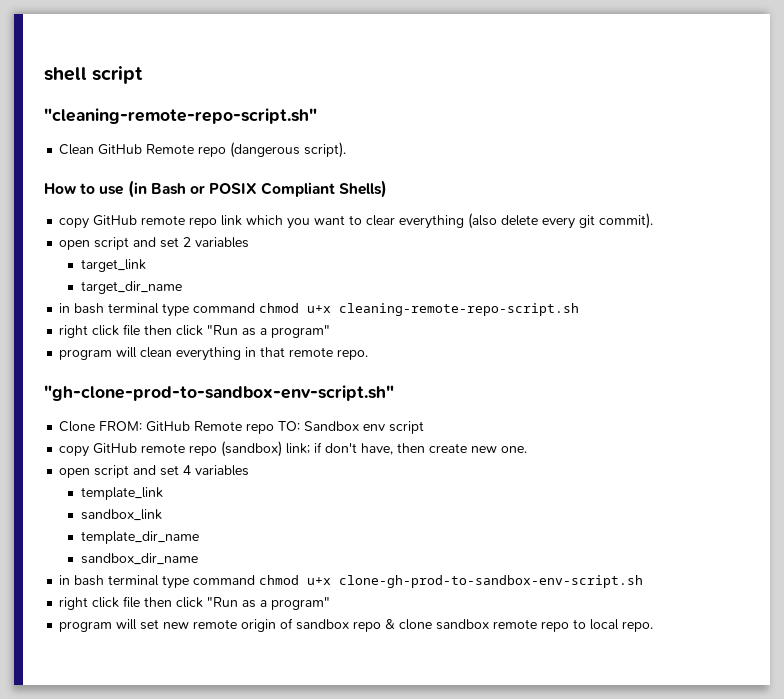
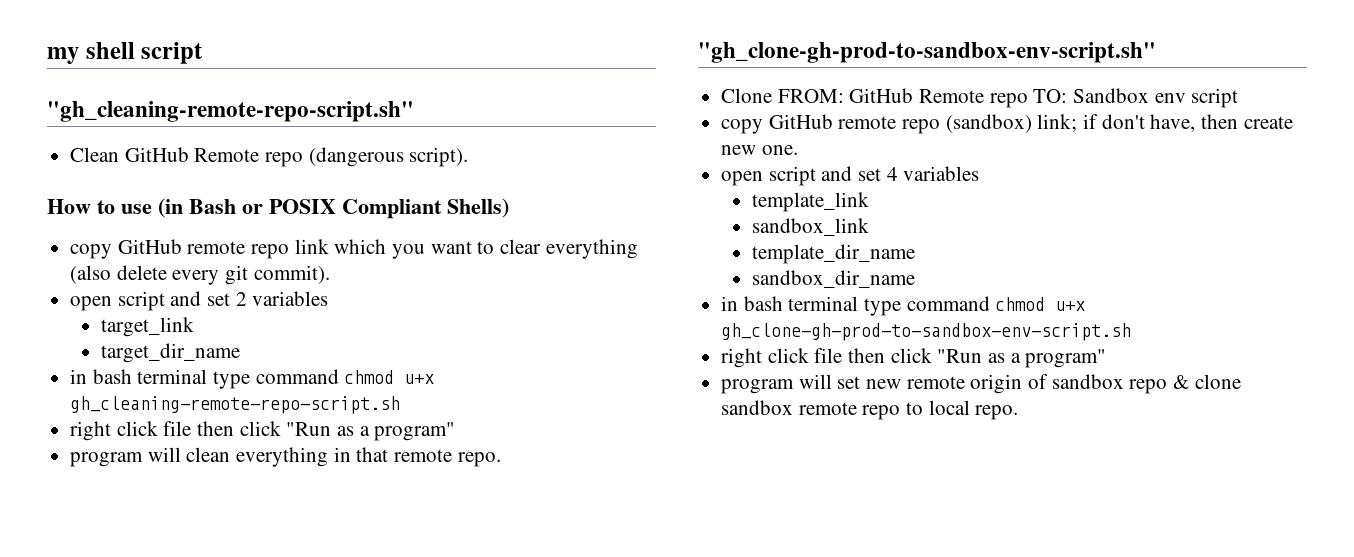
- shell script
+ my shell script
- "cleaning-remote-repo-script.sh"
+ "gh_cleaning-remote-repo-script.sh"
- in bash terminal type command chmod u+x cleaning-remote-repo-script.sh
+ in bash terminal type command chmod u+x gh_cleaning-remote-repo-script.sh
- "gh-clone-prod-to-sandbox-env-script.sh"
+ "gh_clone-gh-prod-to-sandbox-env-script.sh"
- in bash terminal type command chmod u+x clone-gh-prod-to-sandbox-env-script.sh
+ in bash terminal type command chmod u+x gh_clone-gh-prod-to-sandbox-env-script.sh

